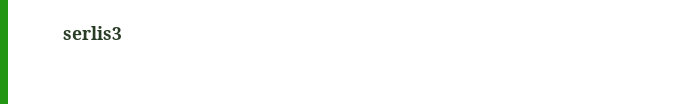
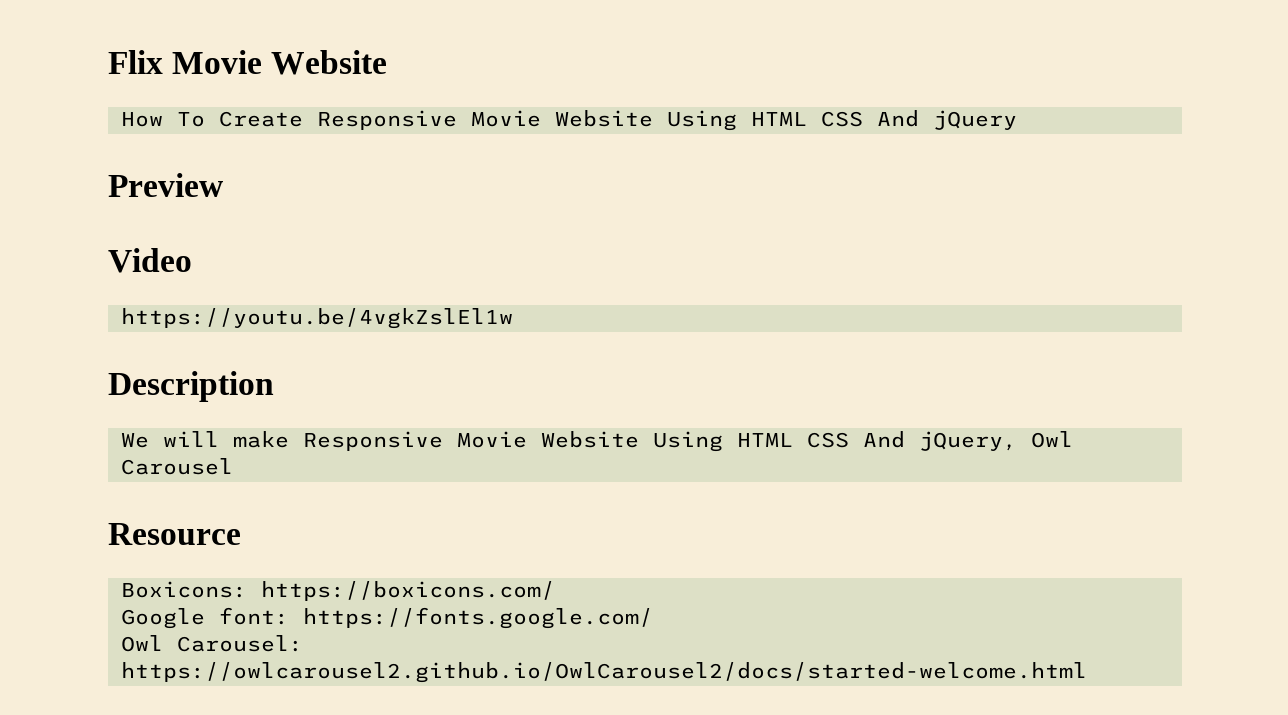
- serlis3
+ Flix Movie Website
+ How To Create Responsive Movie Website Using HTML CSS And jQuery
+ Preview
+ Video
+ https://youtu.be/4vgkZslEl1w
+ Description
+ We will make Responsive Movie Website Using HTML CSS And jQuery, Owl Carousel
+ Resource
+ Boxicons: https://boxicons.com/
+ Google font: https://fonts.google.com/
+ Owl Carousel: https://owlcarousel2.github.io/OwlCarousel2/docs/started-welcome.html

